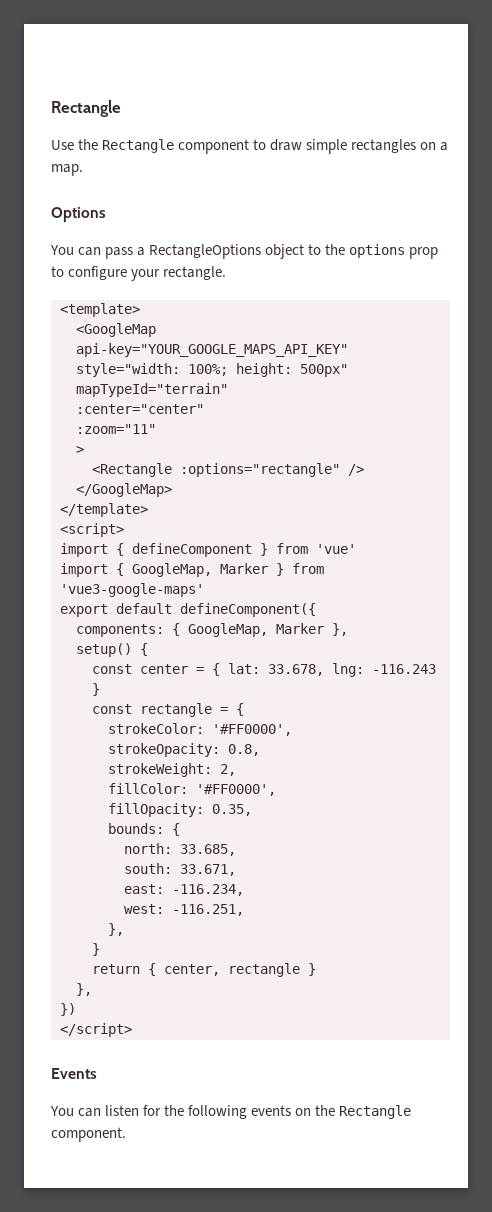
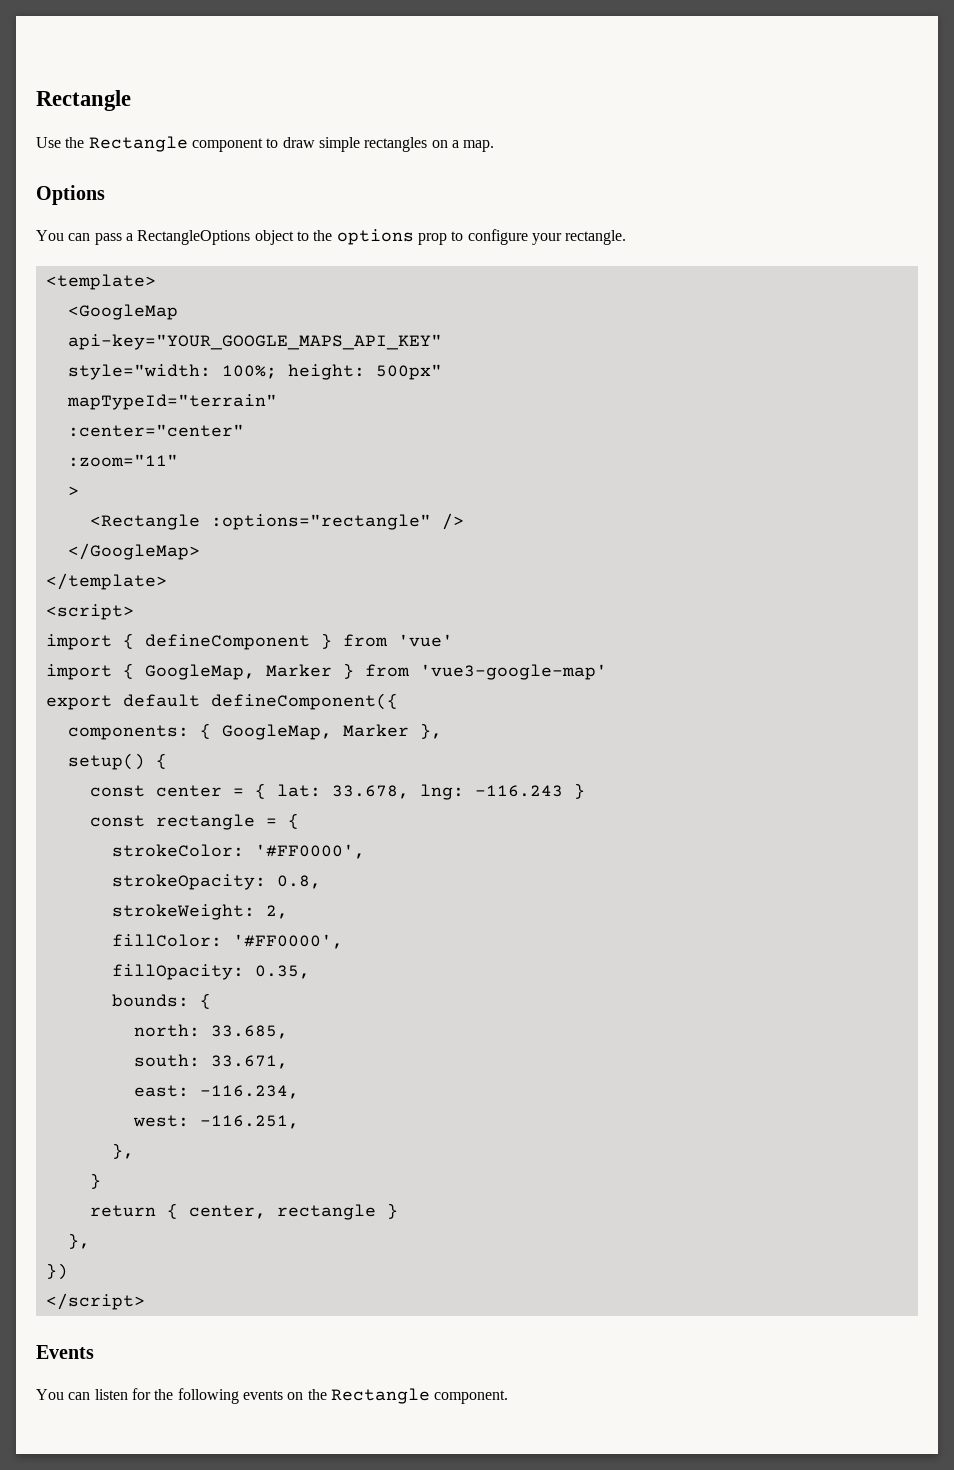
- import { GoogleMap, Marker } from 'vue3-google-maps'
+ import { GoogleMap, Marker } from 'vue3-google-map'

